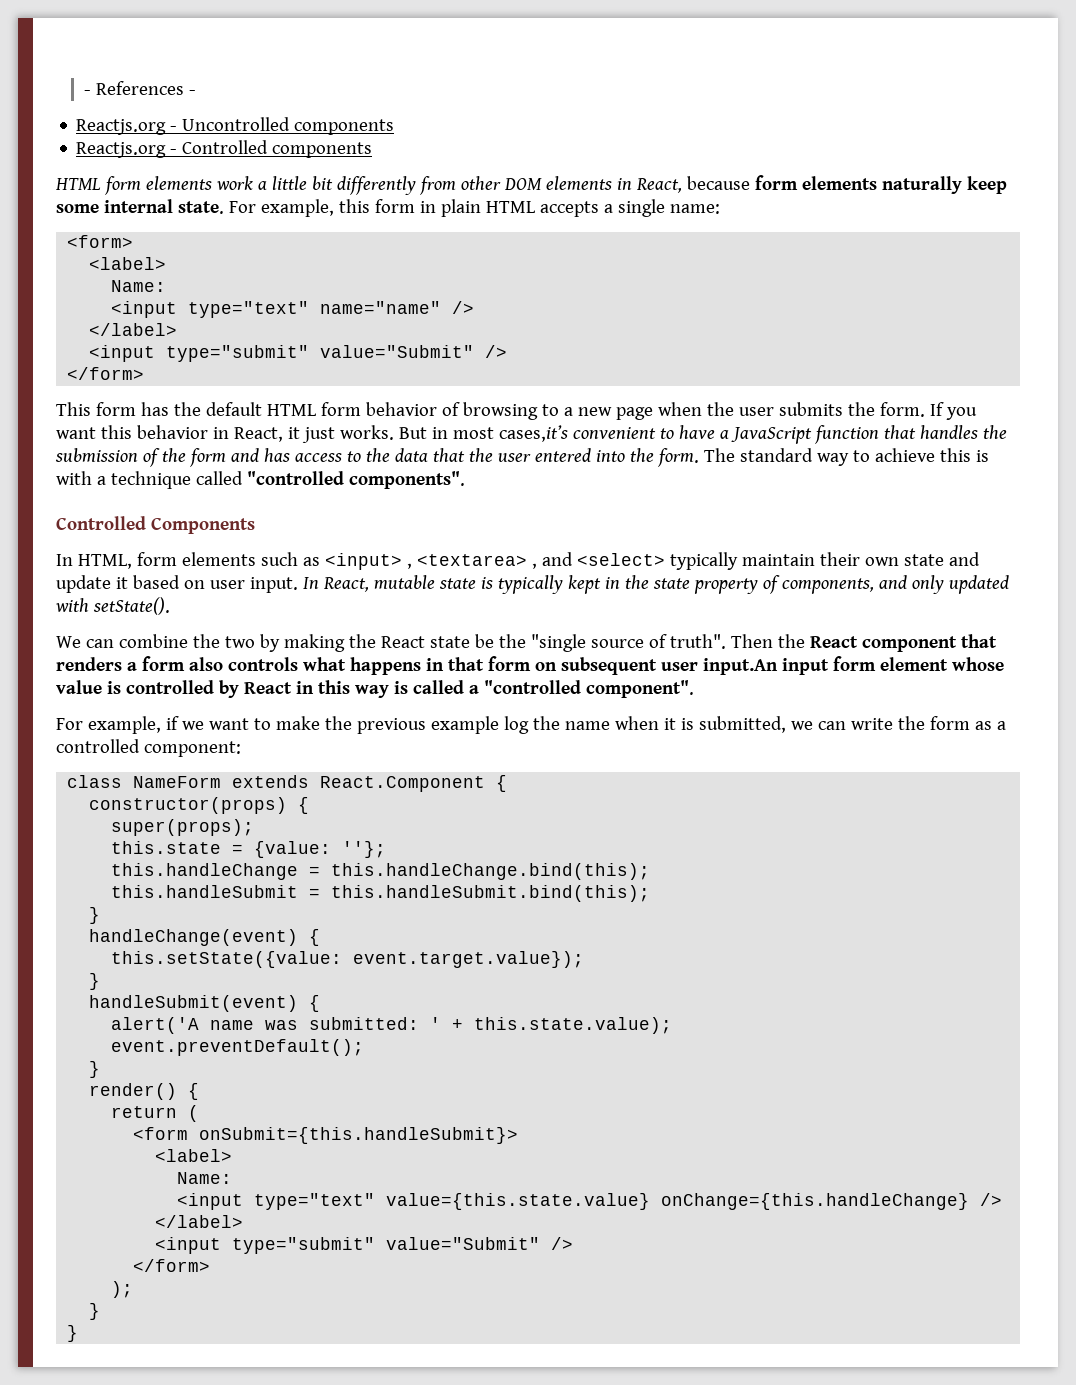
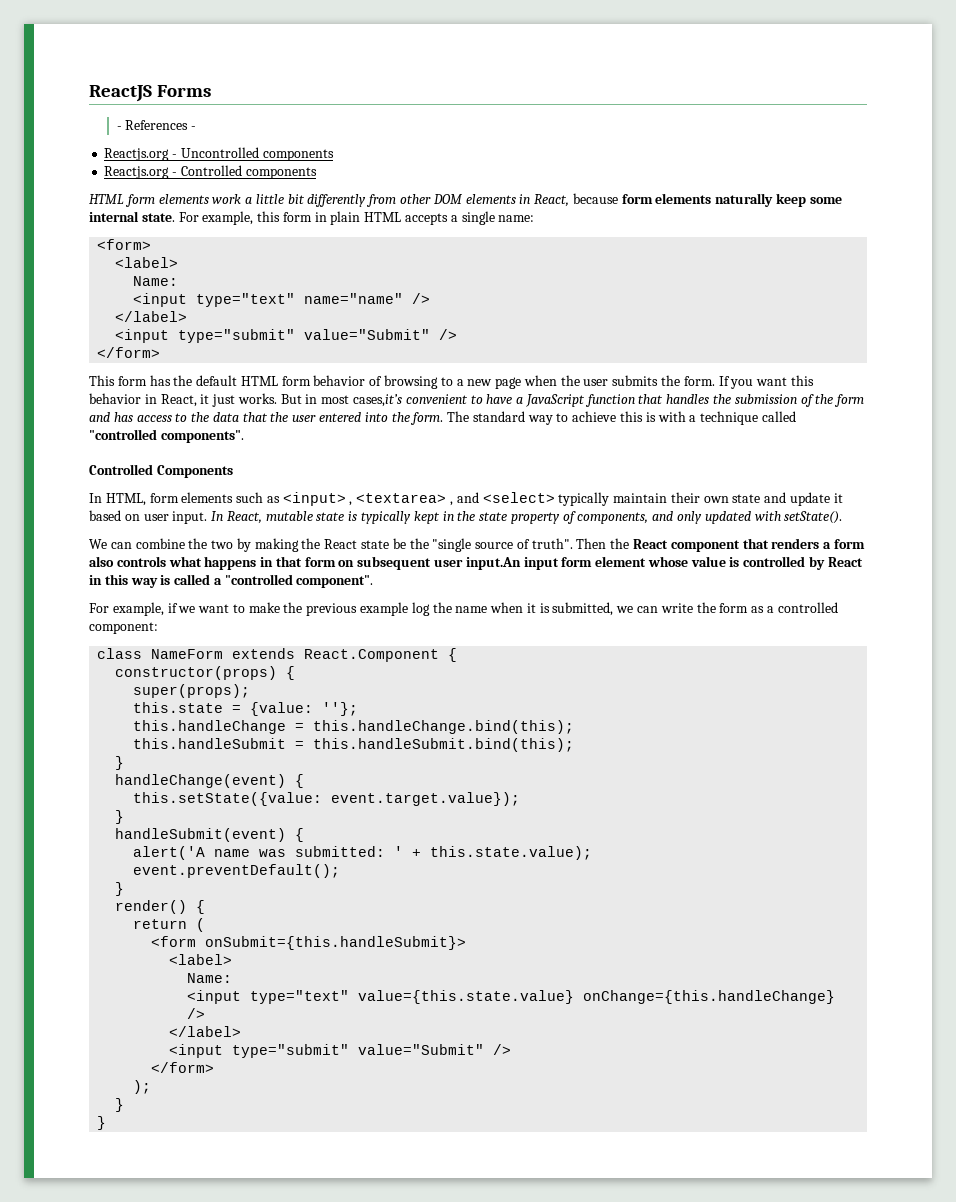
+ ReactJS Forms

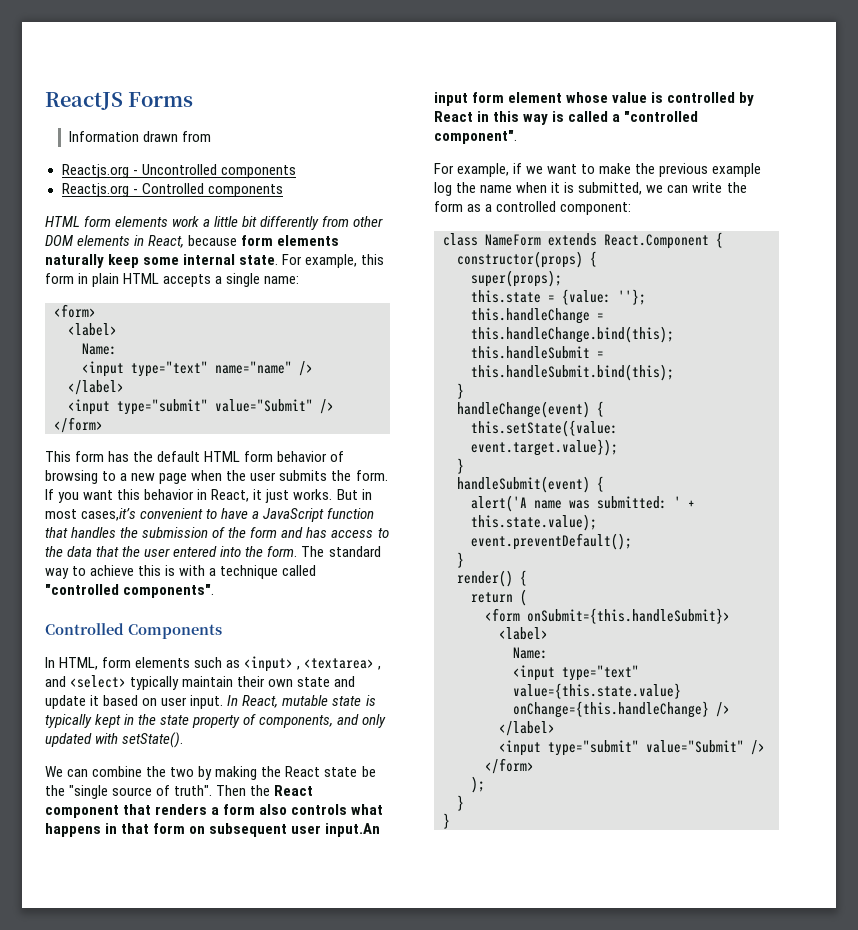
- - References -
+ Information drawn from

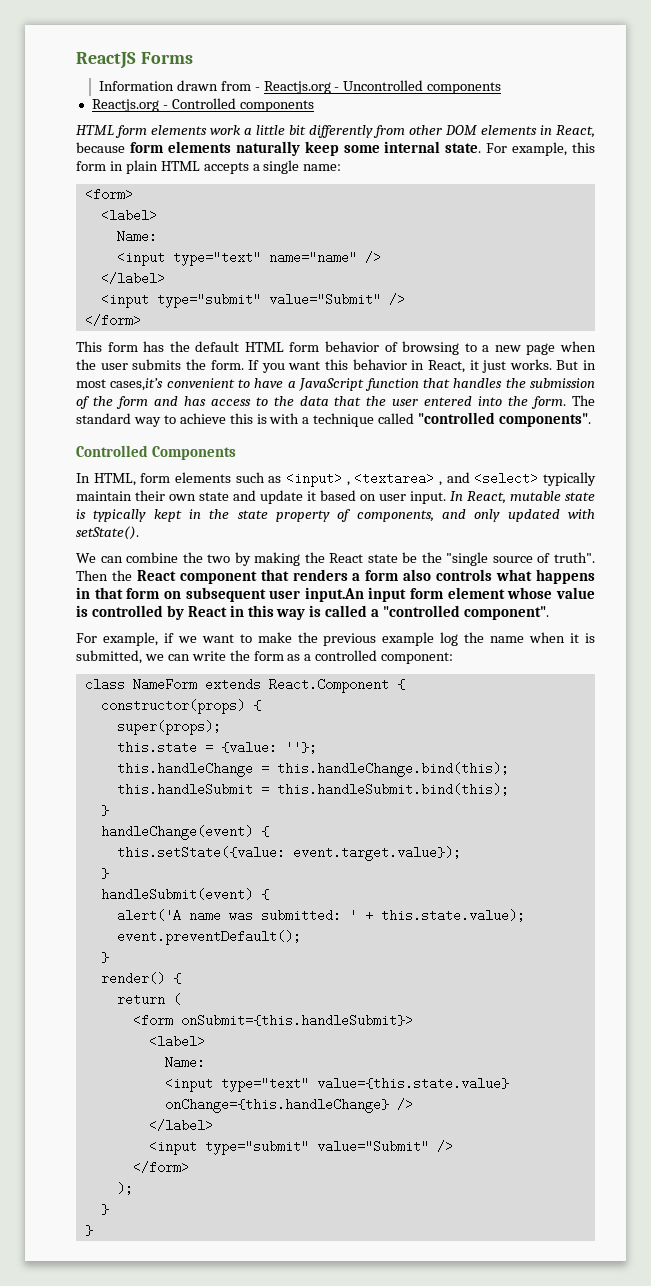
- Information drawn from
- Reactjs.org - Uncontrolled components
+ Information drawn from - Reactjs.org - Uncontrolled components

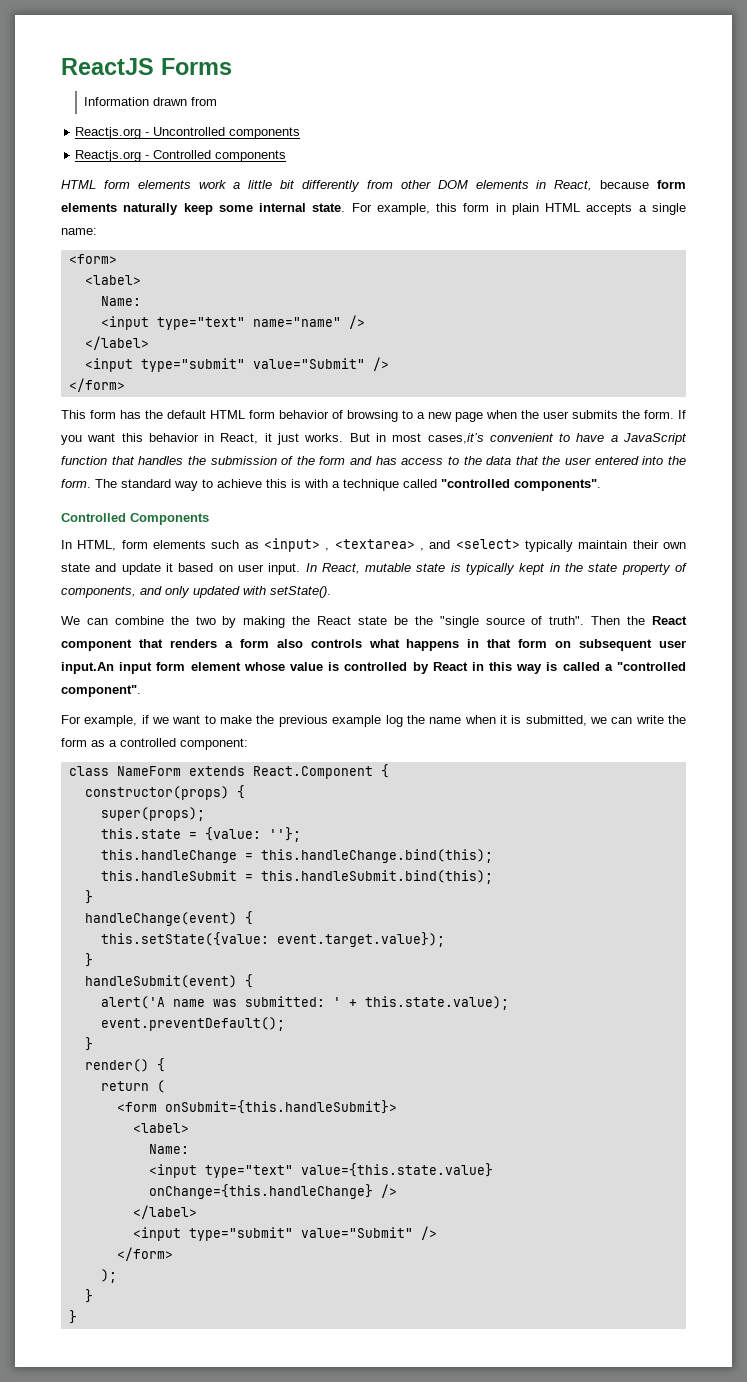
- Information drawn from - Reactjs.org - Uncontrolled components
+ Information drawn from
+ Reactjs.org - Uncontrolled components

